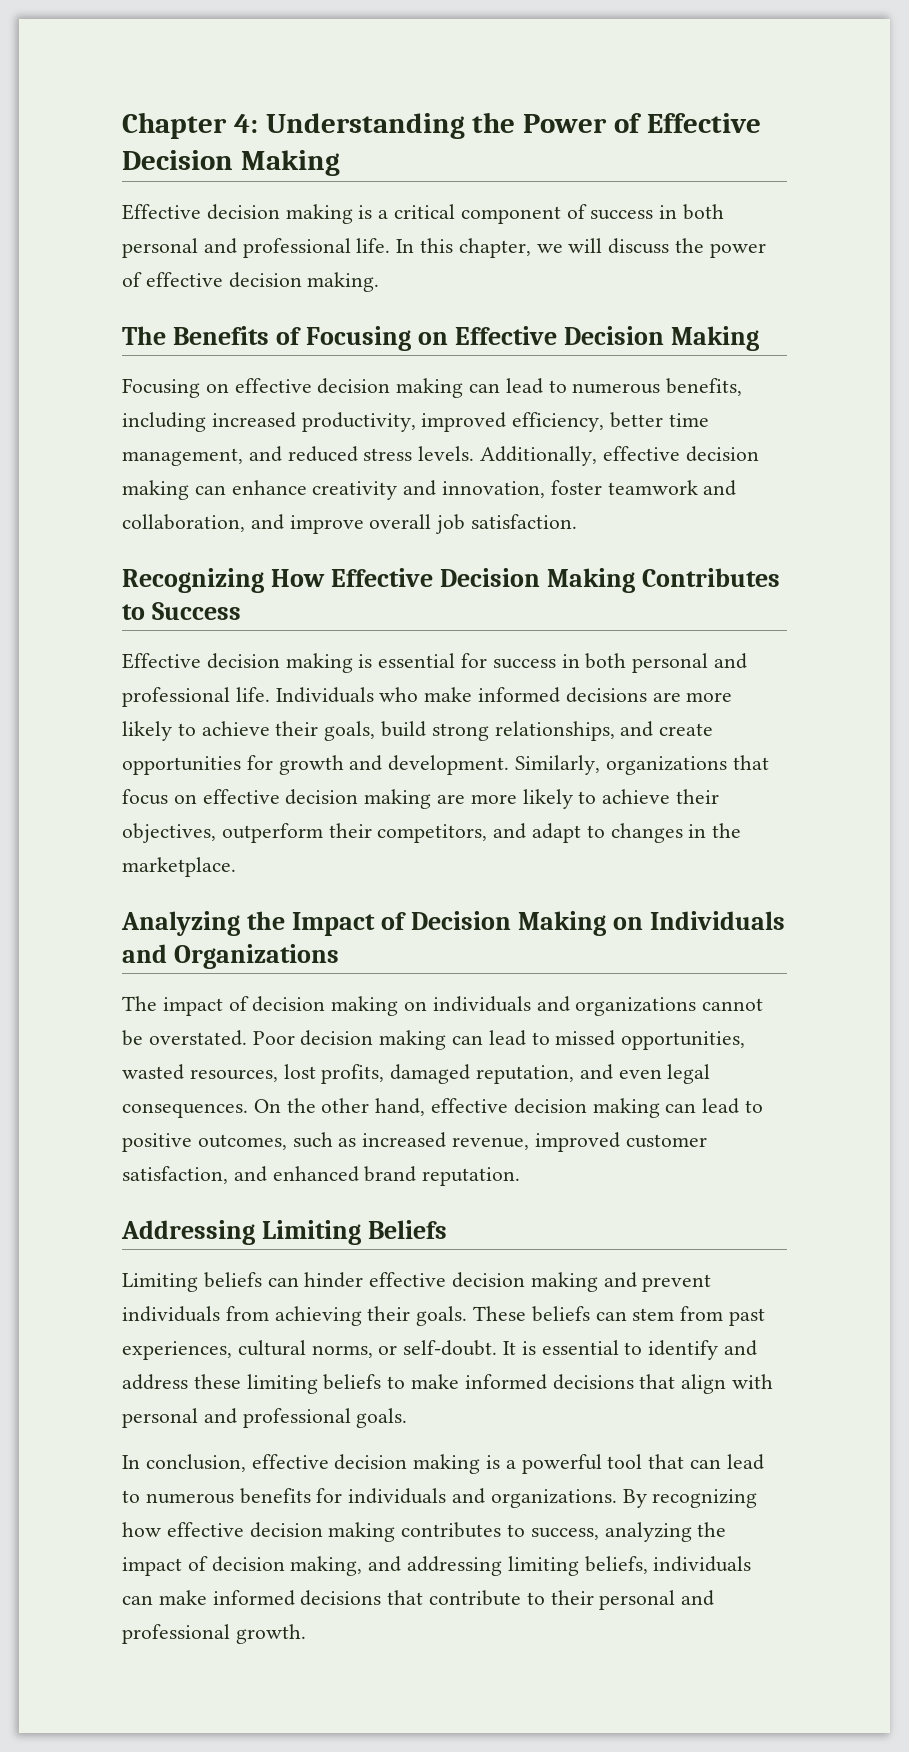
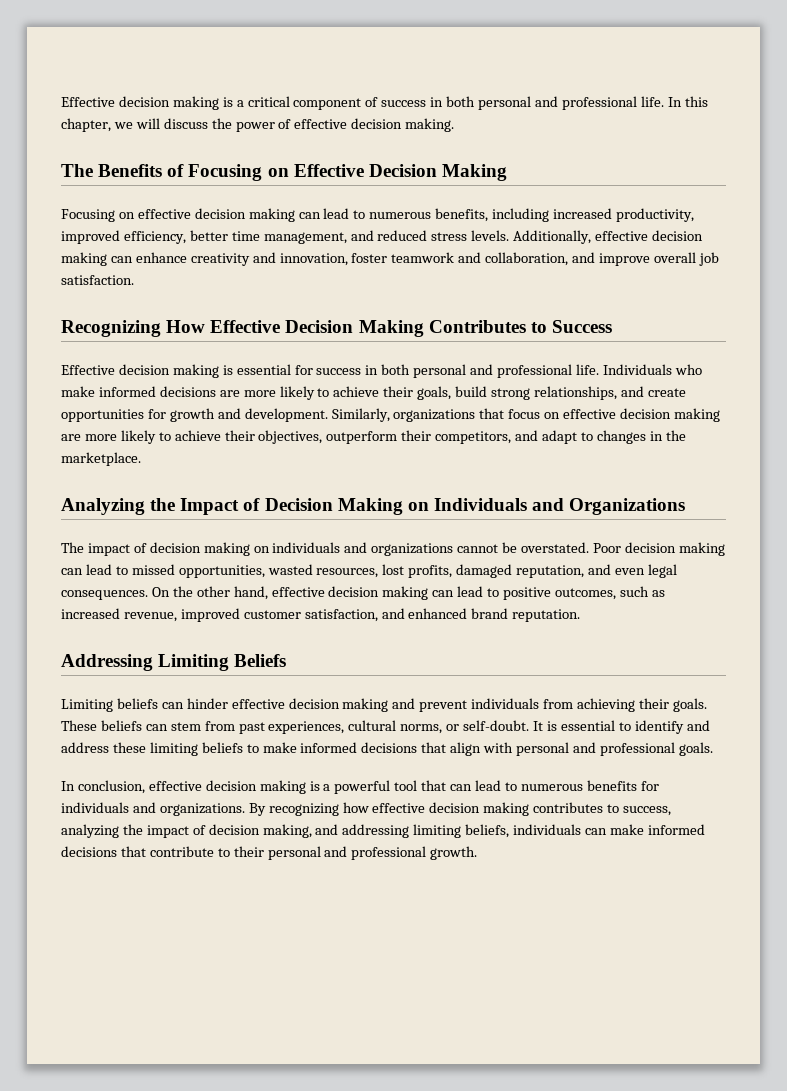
- Chapter 4: Understanding the Power of Effective Decision Making

